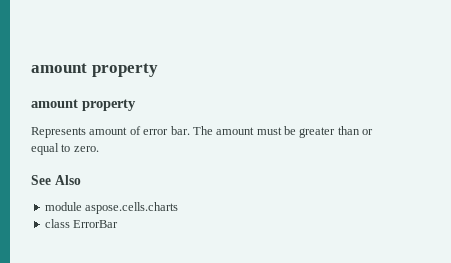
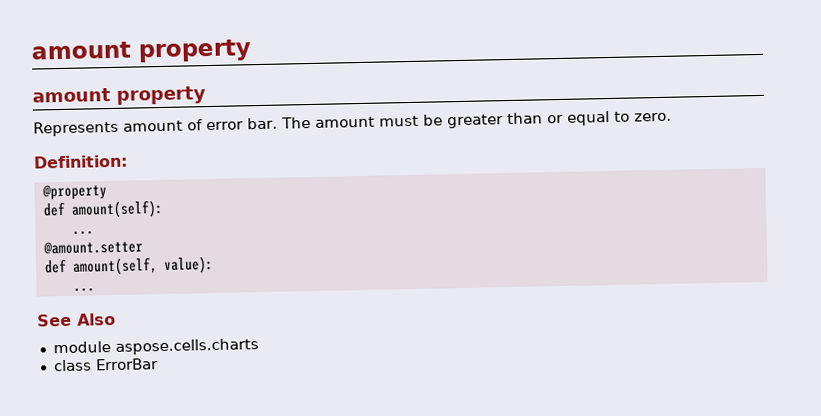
+ Definition:
+ @property
+ def amount(self):
+ ...
+ @amount.setter
+ def amount(self, value):
+ ...

